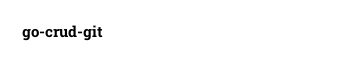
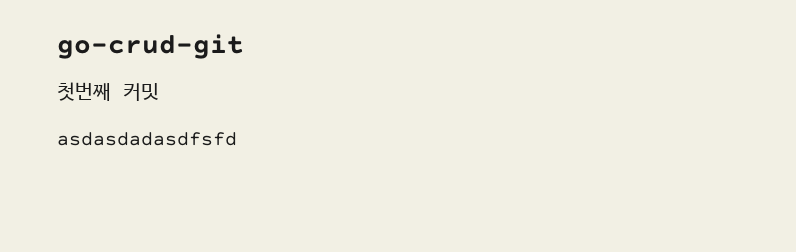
+ 첫번째 커밋
+ asdasdadasdfsfd

